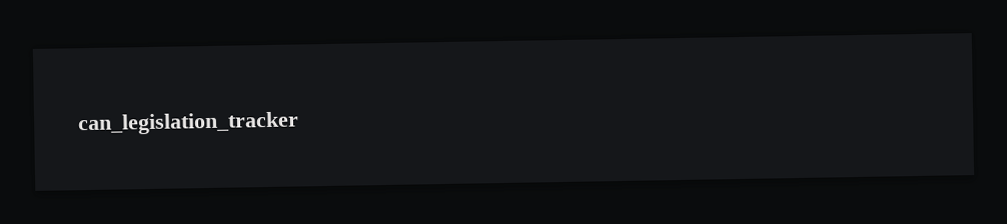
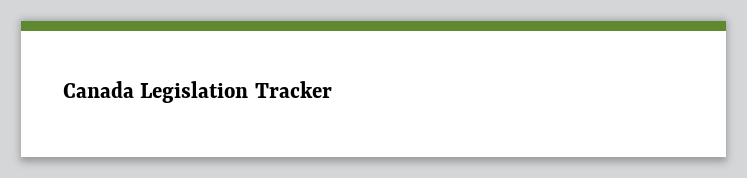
- can_legislation_tracker
+ Canada Legislation Tracker

